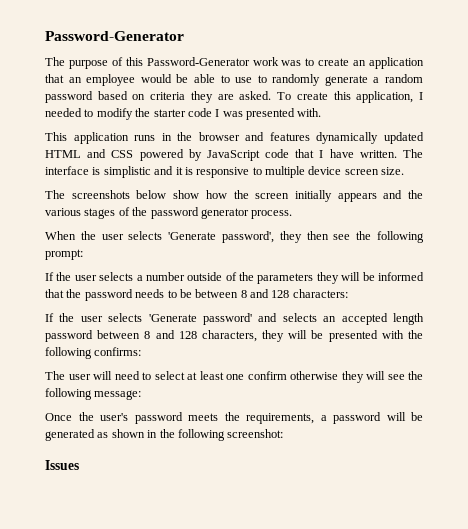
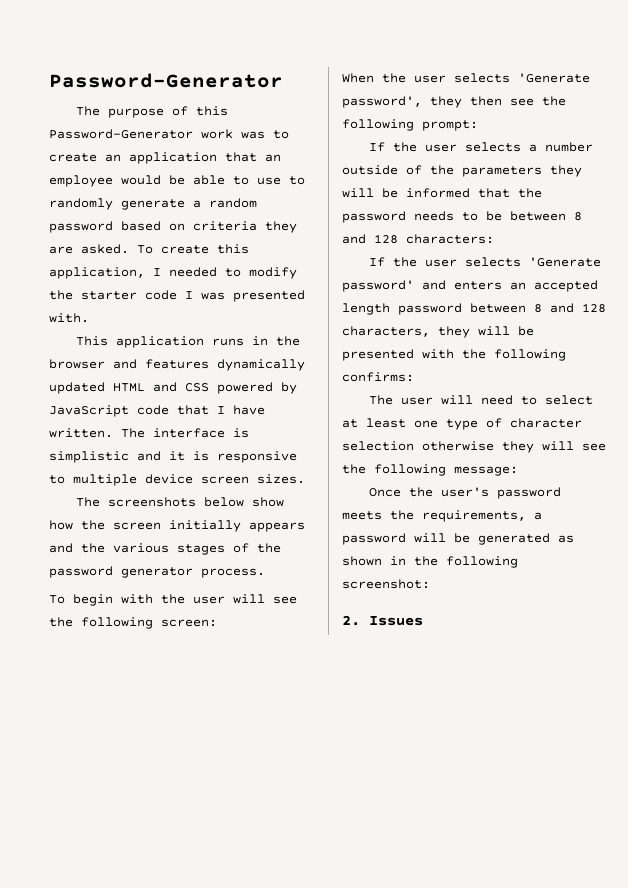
- The interface is simplistic and it is responsive to multiple device screen size.
+ The interface is simplistic and it is responsive to multiple device screen sizes.
+ To begin with the user will see the following screen:
- If the user selects 'Generate password' and selects an accepted length password between 8 and 128 characters, they will be presented with the following confirms:
+ If the user selects 'Generate password' and enters an accepted length password between 8 and 128 characters, they will be presented with the following confirms:
- The user will need to select at least one confirm otherwise they will see the following message:
+ The user will need to select at least one type of character selection otherwise they will see the following message:
- Issues
+ 2. Issues

